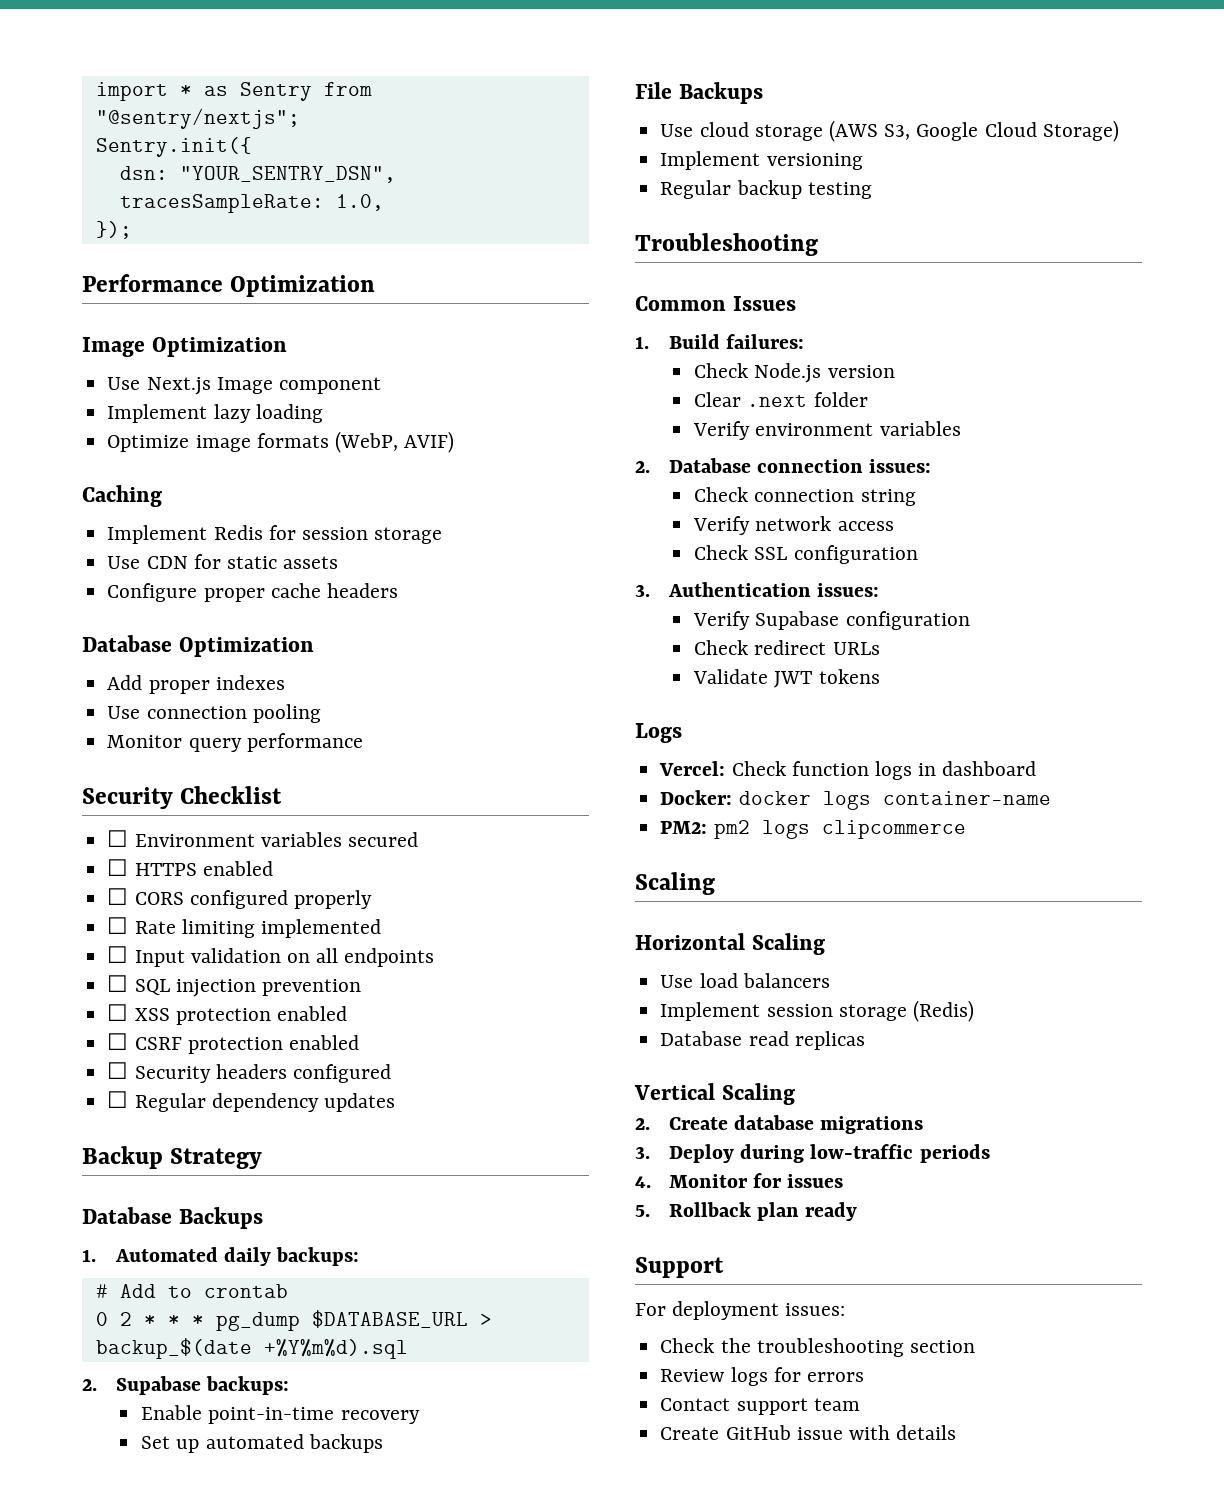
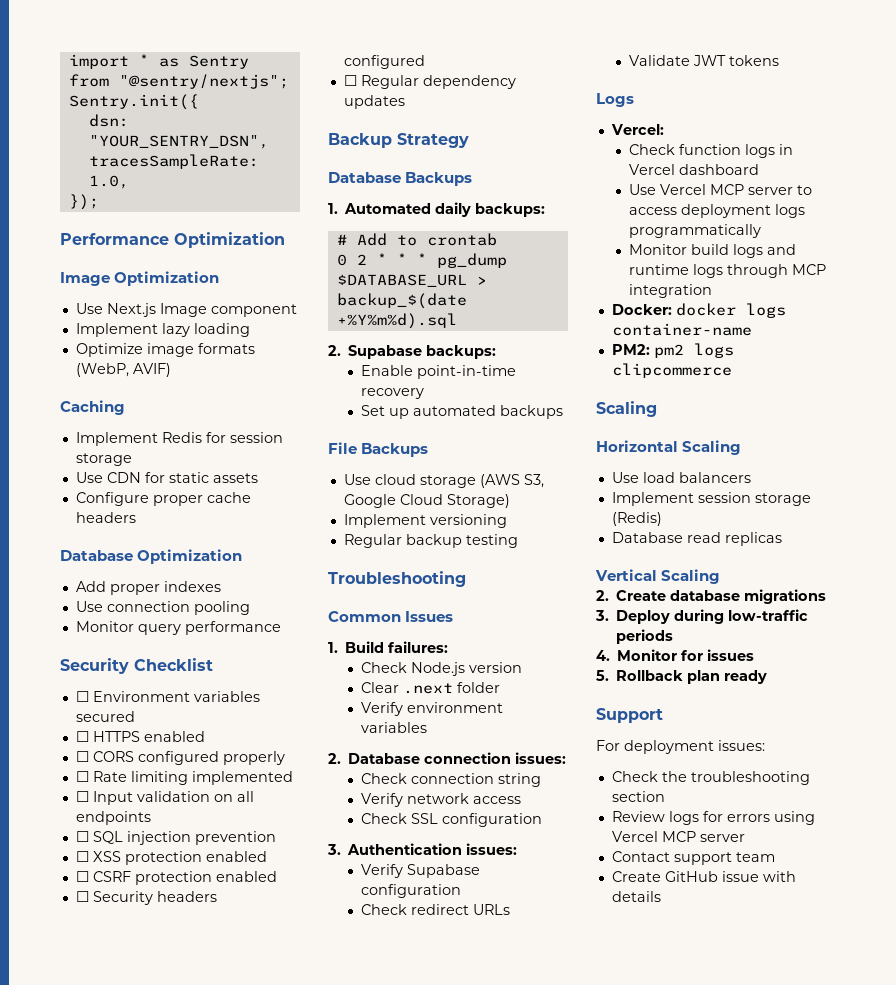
- Vercel: Check function logs in dashboard
+ Vercel:
+ Check function logs in Vercel dashboard
+ Use Vercel MCP server to access deployment logs programmatically
+ Monitor build logs and runtime logs through MCP integration
- Review logs for errors
+ Review logs for errors using Vercel MCP server

